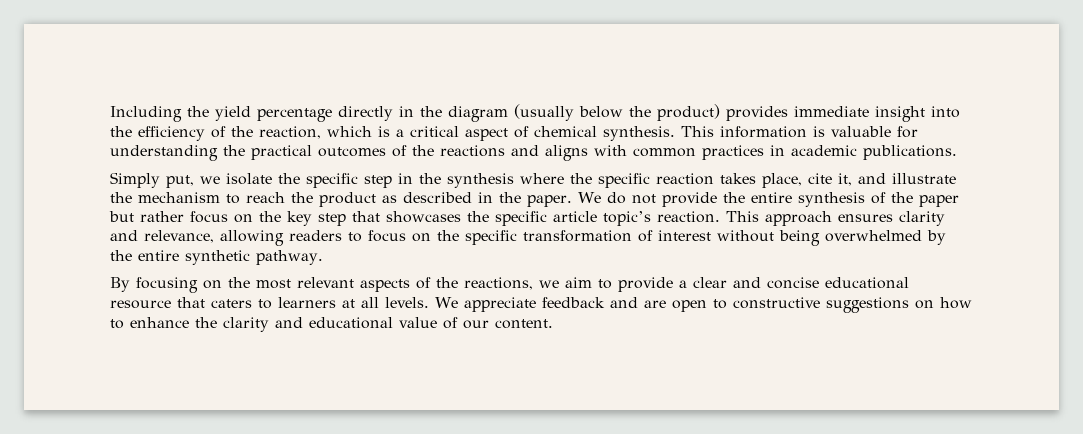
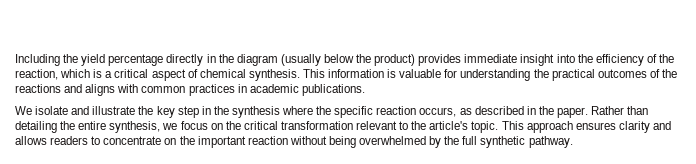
- Simply put, we isolate the specific step in the synthesis where the specific reaction takes place, cite it, and illustrate the mechanism to reach the product as described in the paper.
+ We isolate and illustrate the key step in the synthesis where the specific reaction occurs, as described in the paper.
- We do not provide the entire synthesis of the paper but rather focus on the key step that showcases the specific article topic’s reaction.
+ Rather than detailing the entire synthesis, we focus on the critical transformation relevant to the article's topic.
- This approach ensures clarity and relevance, allowing readers to focus on the specific transformation of interest without being overwhelmed by the entire synthetic pathway.
+ This approach ensures clarity and allows readers to concentrate on the important reaction without being overwhelmed by the full synthetic pathway.
- By focusing on the most relevant aspects of the reactions, we aim to provide a clear and concise educational resource that caters to learners at all levels. We appreciate feedback and are open to constructive suggestions on how to enhance the clarity and educational value of our content.

